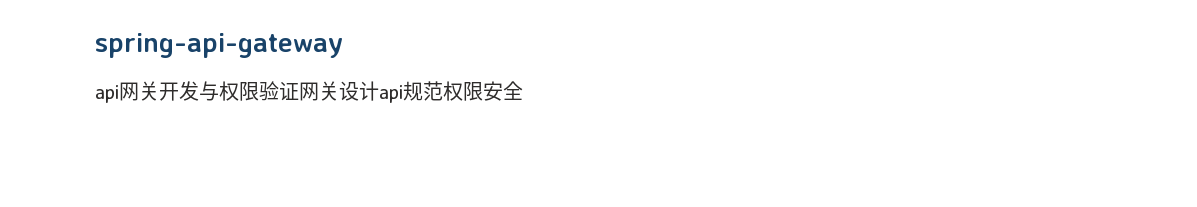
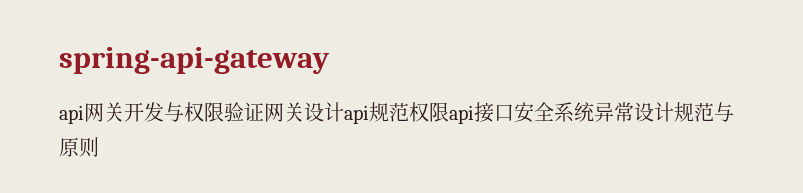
- api网关开发与权限验证网关设计api规范权限安全
+ api网关开发与权限验证网关设计api规范权限api接口安全系统异常设计规范与原则

